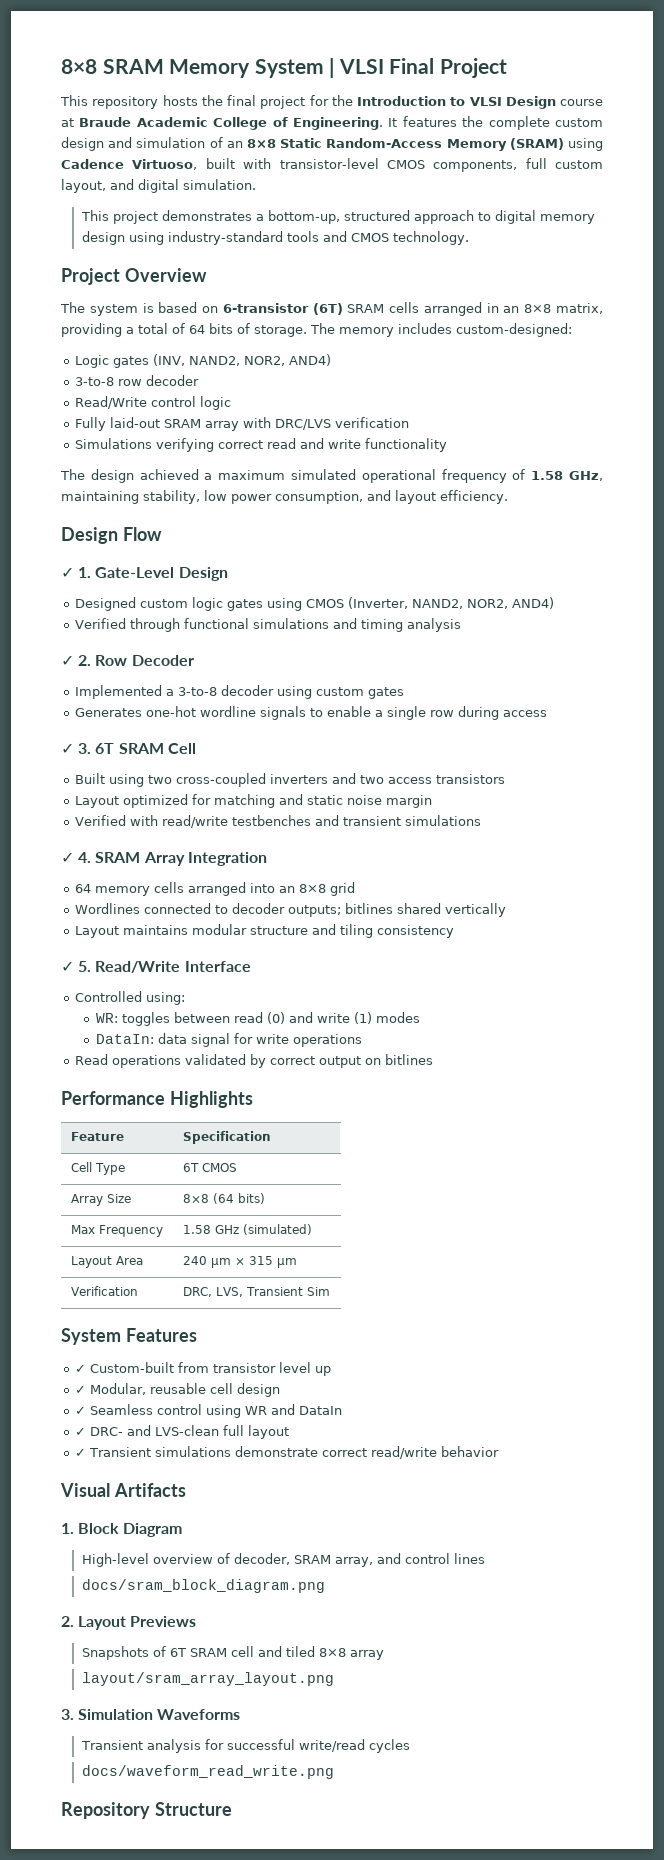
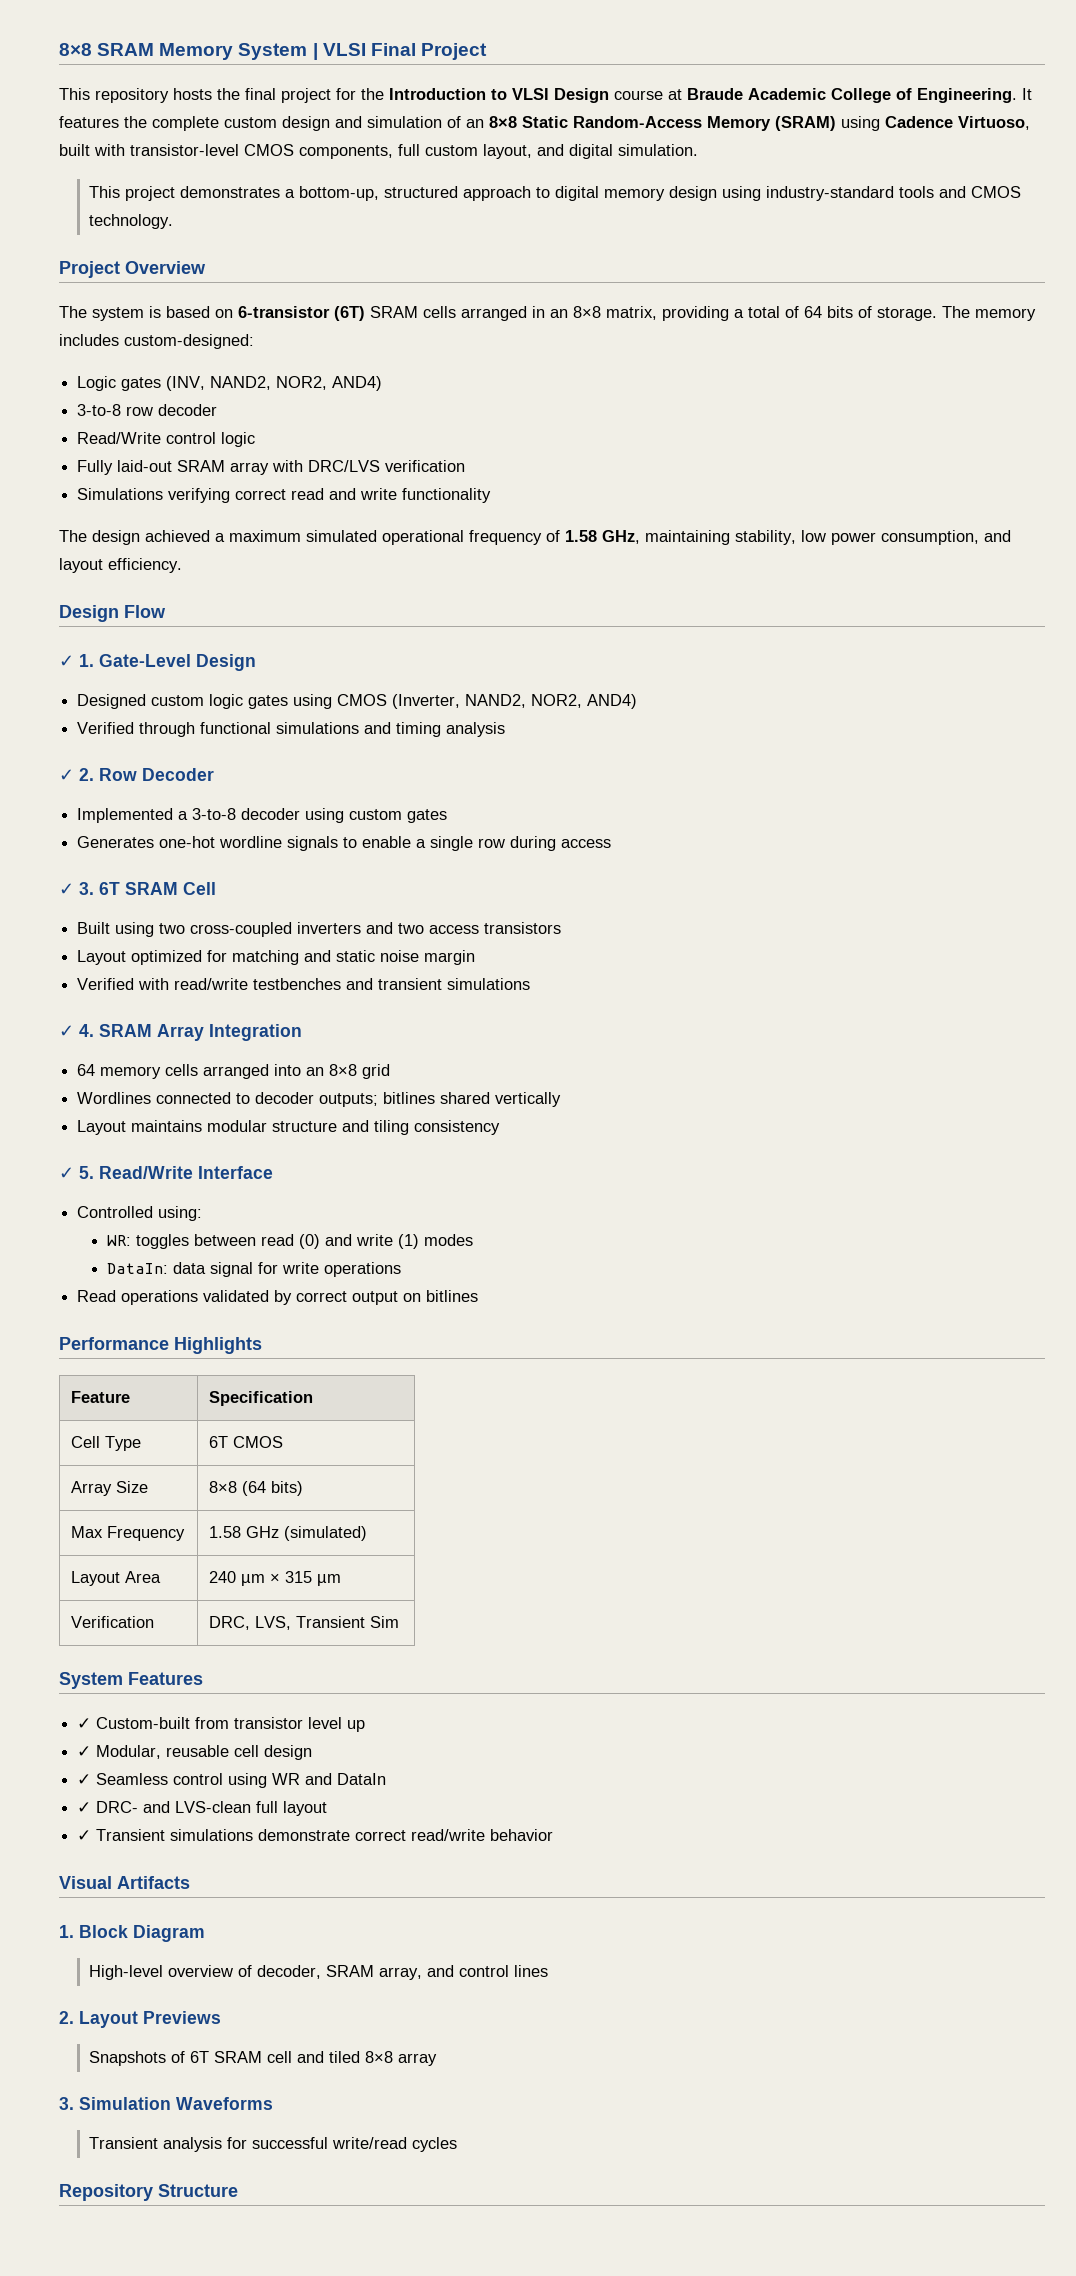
- docs/sram_block_diagram.png
- layout/sram_array_layout.png
- docs/waveform_read_write.png

